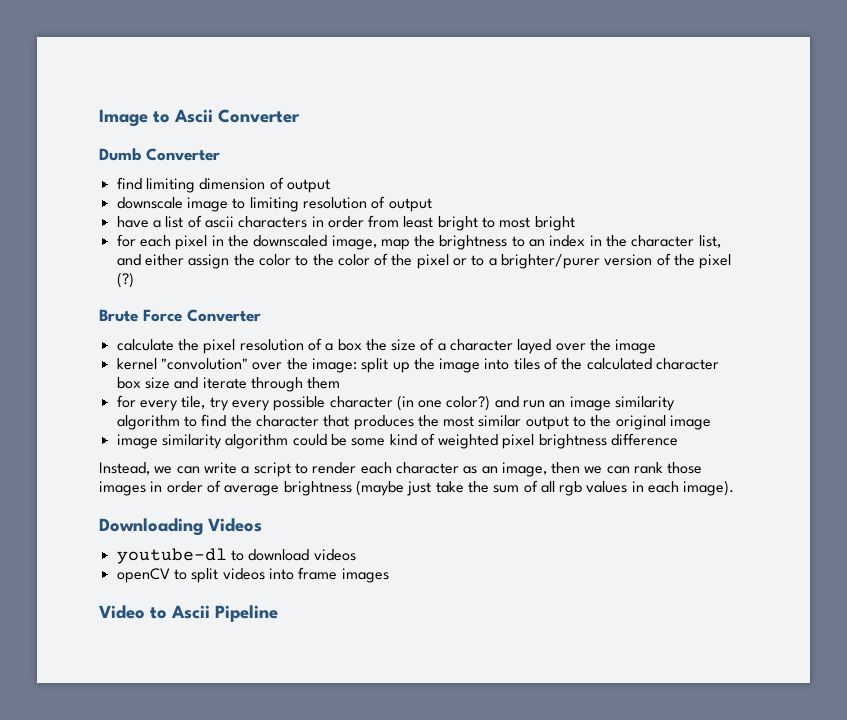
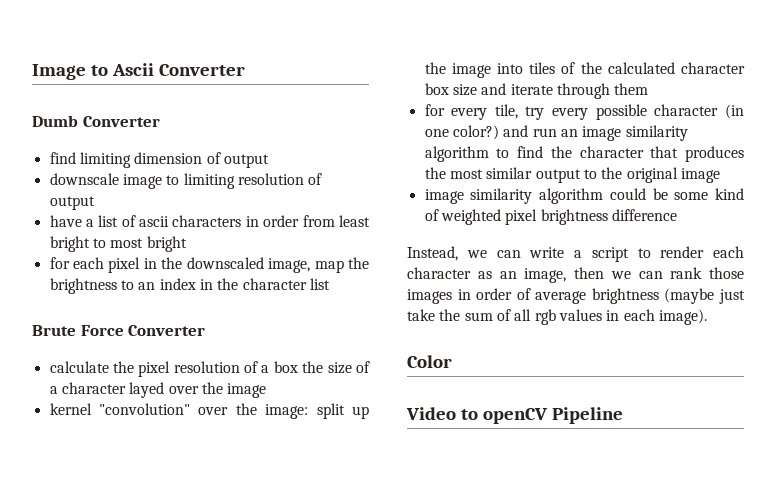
- for each pixel in the downscaled image, map the brightness to an index in the character list, and either assign the color to the color of the pixel or to a brighter/purer version of the pixel (?)
+ for each pixel in the downscaled image, map the brightness to an index in the character list
- Downloading Videos
- youtube-dl to download videos
- openCV to split videos into frame images
+ Color
- Video to Ascii Pipeline
+ Video to openCV Pipeline

